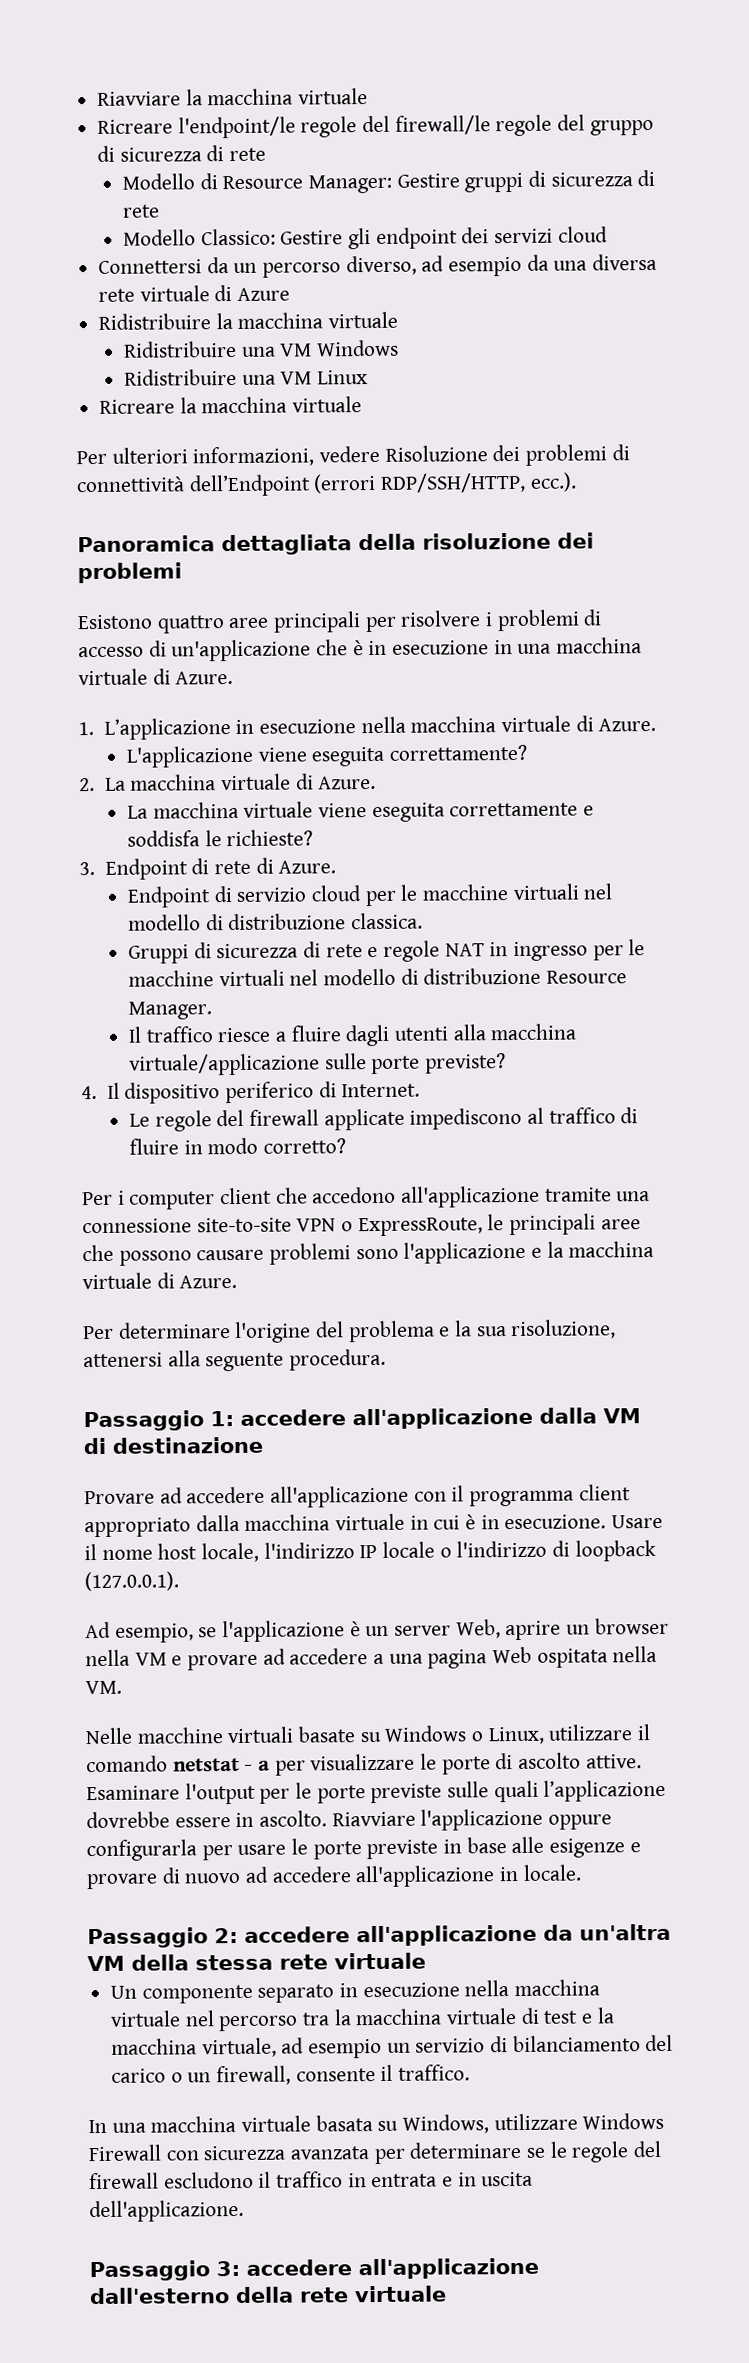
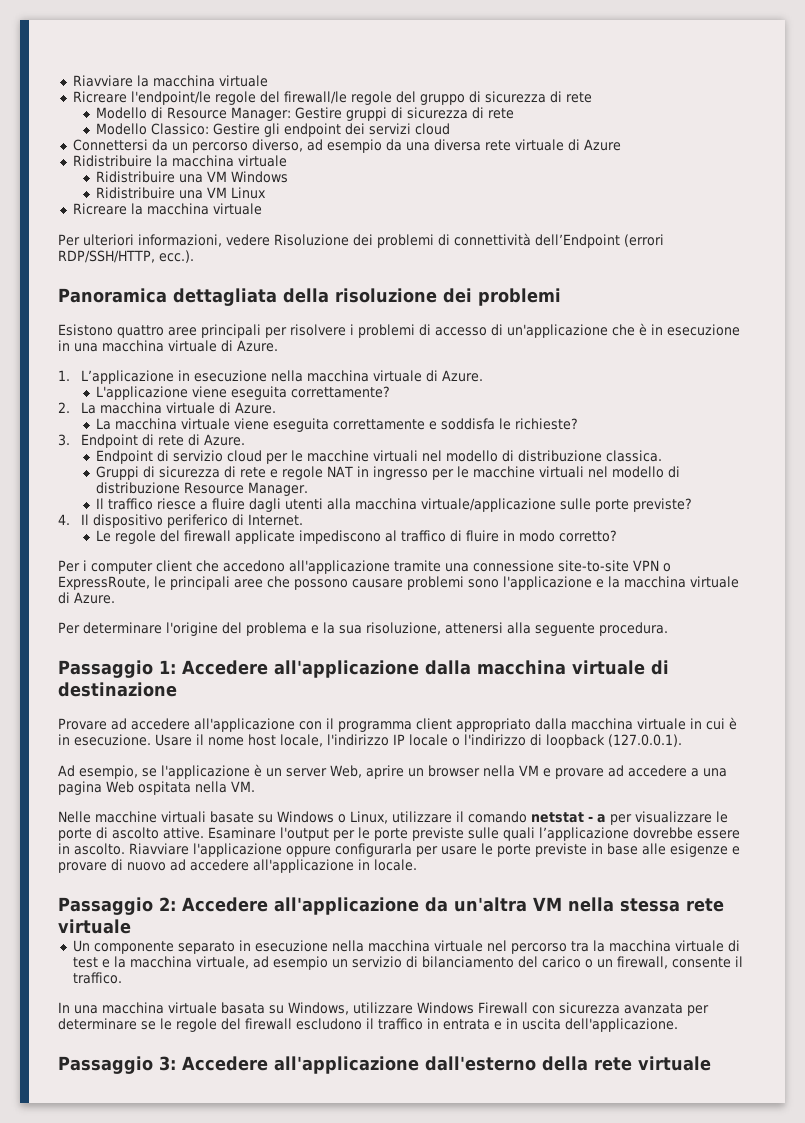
- Passaggio 1: accedere all'applicazione dalla VM di destinazione
+ Passaggio 1: Accedere all'applicazione dalla macchina virtuale di destinazione
- Passaggio 2: accedere all'applicazione da un'altra VM della stessa rete virtuale
+ Passaggio 2: Accedere all'applicazione da un'altra VM nella stessa rete virtuale
- Passaggio 3: accedere all'applicazione dall'esterno della rete virtuale
+ Passaggio 3: Accedere all'applicazione dall'esterno della rete virtuale

